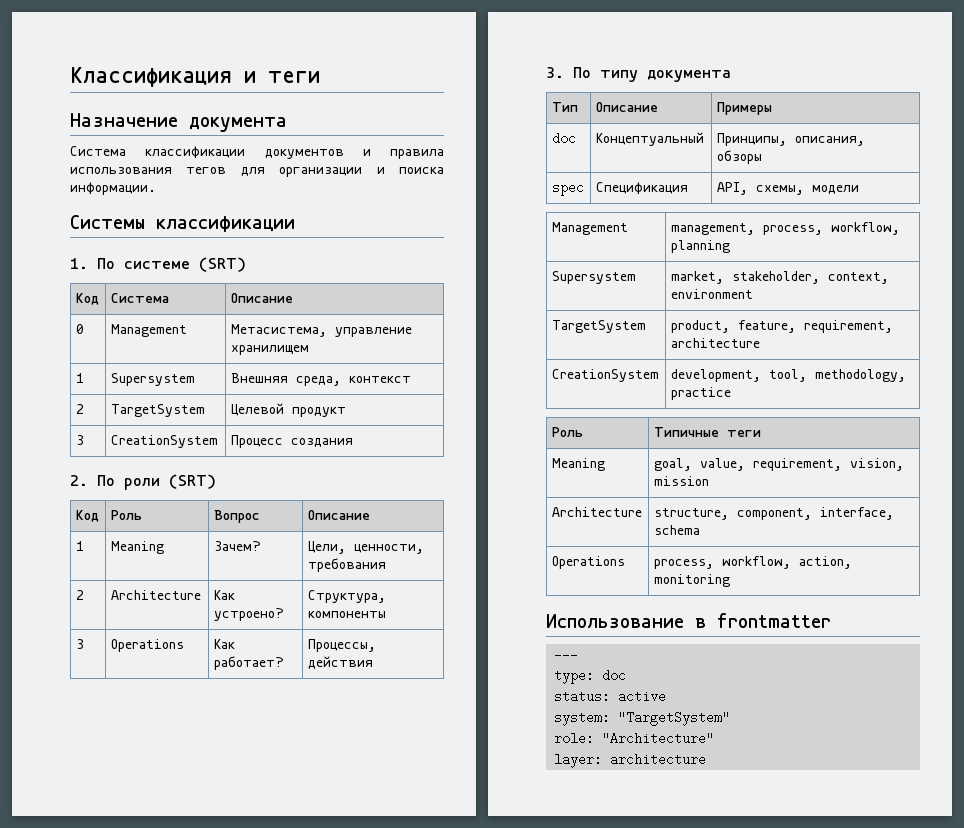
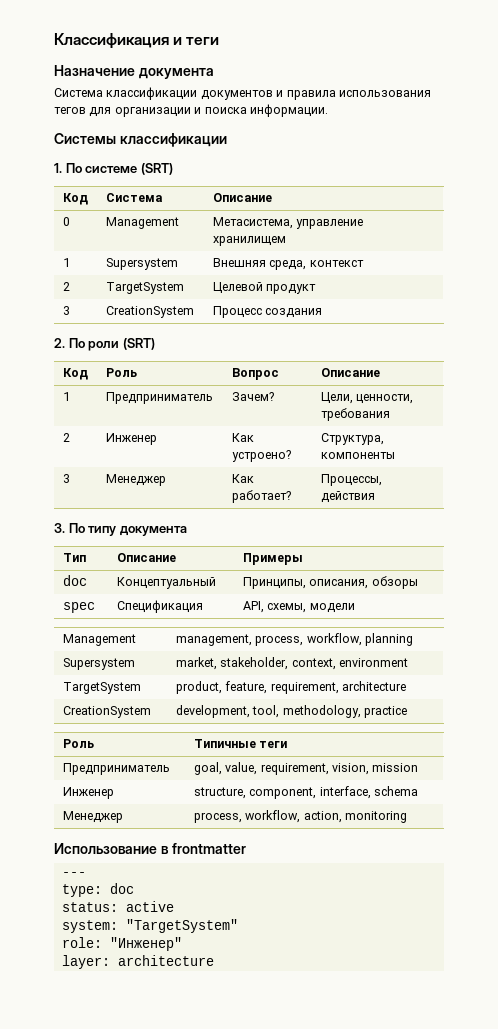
- 1 | Meaning | Зачем? | Цели, ценности, требования
+ 1 | Предприниматель | Зачем? | Цели, ценности, требования
- 2 | Architecture | Как устроено? | Структура, компоненты
+ 2 | Инженер | Как устроено? | Структура, компоненты
- 3 | Operations | Как работает? | Процессы, действия
+ 3 | Менеджер | Как работает? | Процессы, действия
- Meaning | goal, value, requirement, vision, mission
+ Предприниматель | goal, value, requirement, vision, mission
- Architecture | structure, component, interface, schema
+ Инженер | structure, component, interface, schema
- Operations | process, workflow, action, monitoring
+ Менеджер | process, workflow, action, monitoring
- role: "Architecture"
+ role: "Инженер"

